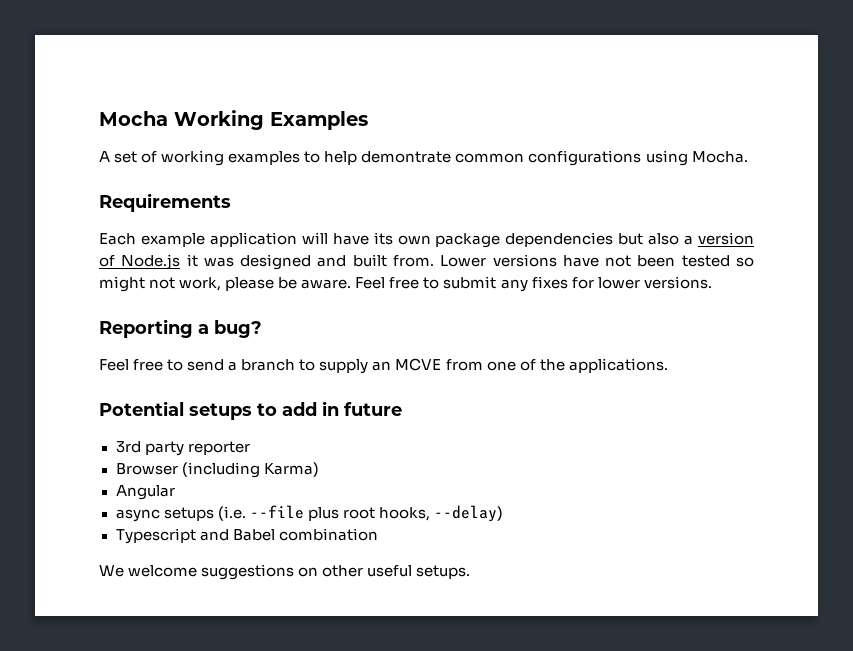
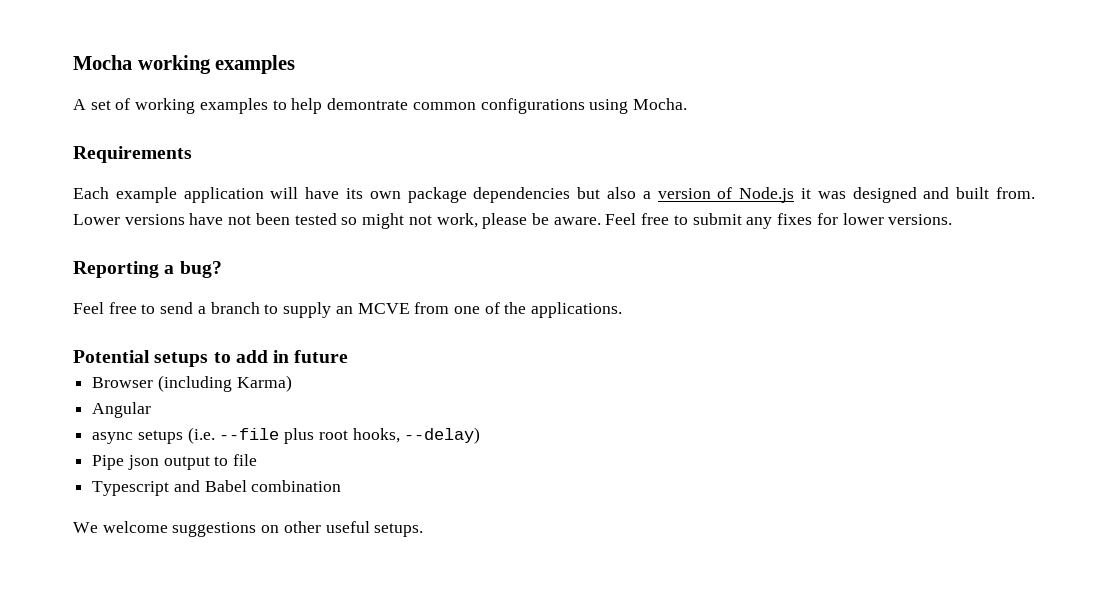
- Mocha Working Examples
+ Mocha working examples
- 3rd party reporter
+ Pipe json output to file

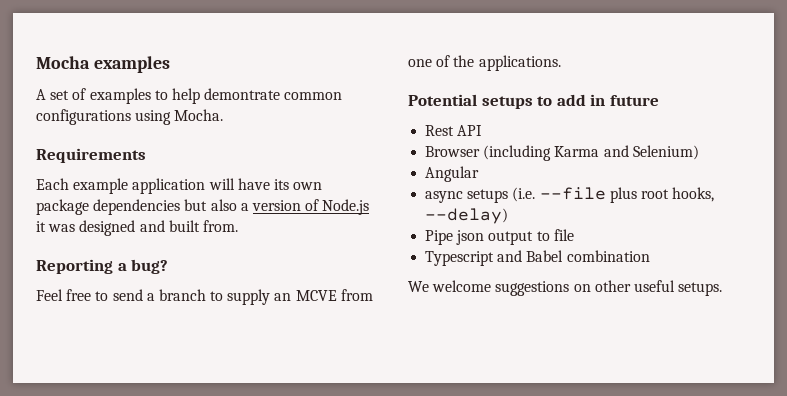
- Mocha working examples
+ Mocha examples
- A set of working examples to help demontrate common configurations using Mocha.
+ A set of examples to help demontrate common configurations using Mocha.
- Lower versions have not been tested so might not work, please be aware. Feel free to submit any fixes for lower versions.
+ Rest API
- Browser (including Karma)
+ Browser (including Karma and Selenium)

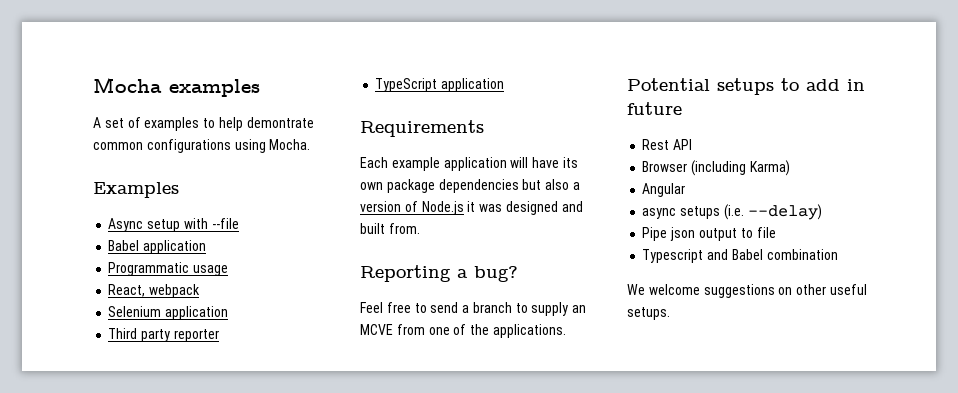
+ Examples
+ Async setup with --file
+ Babel application
+ Programmatic usage
+ React, webpack
+ Selenium application
+ Third party reporter
+ TypeScript application
- Browser (including Karma and Selenium)
+ Browser (including Karma)
- async setups (i.e. --file plus root hooks, --delay)
+ async setups (i.e. --delay)

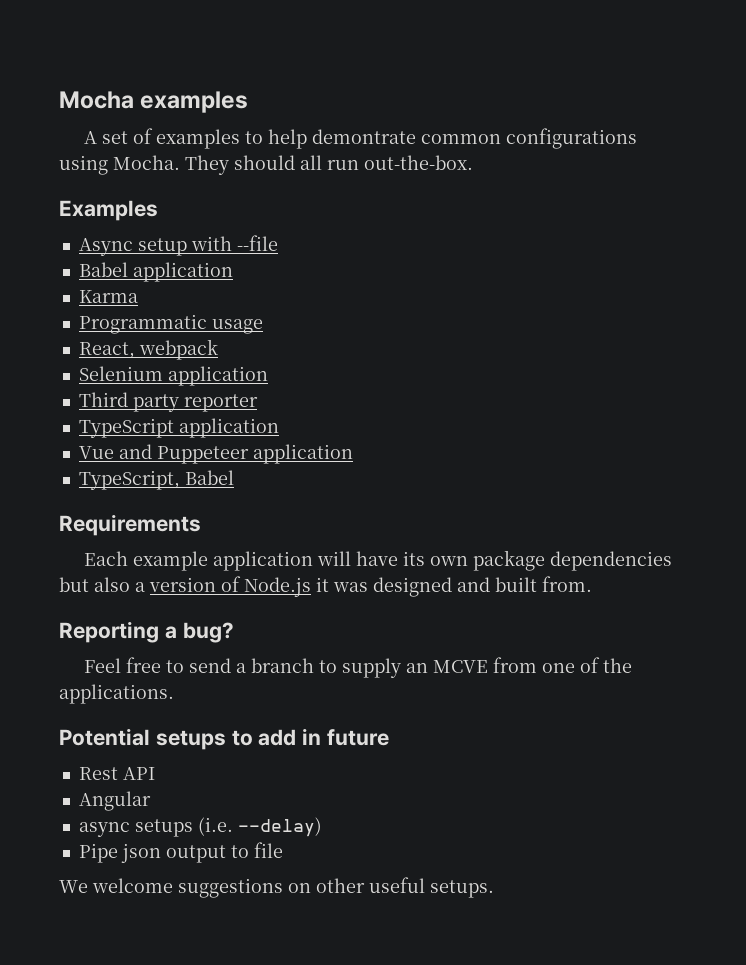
+ They should all run out-the-box.
+ Karma
+ Vue and Puppeteer application
+ TypeScript, Babel
- Browser (including Karma)
- Typescript and Babel combination

